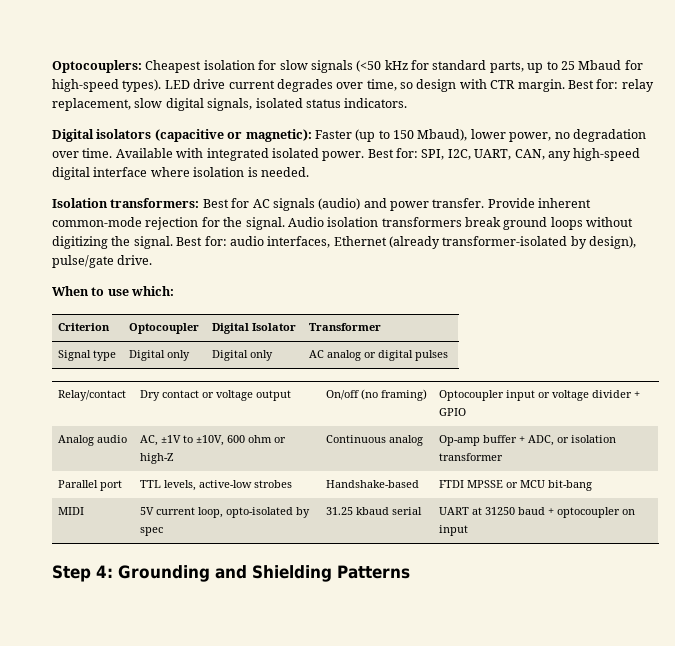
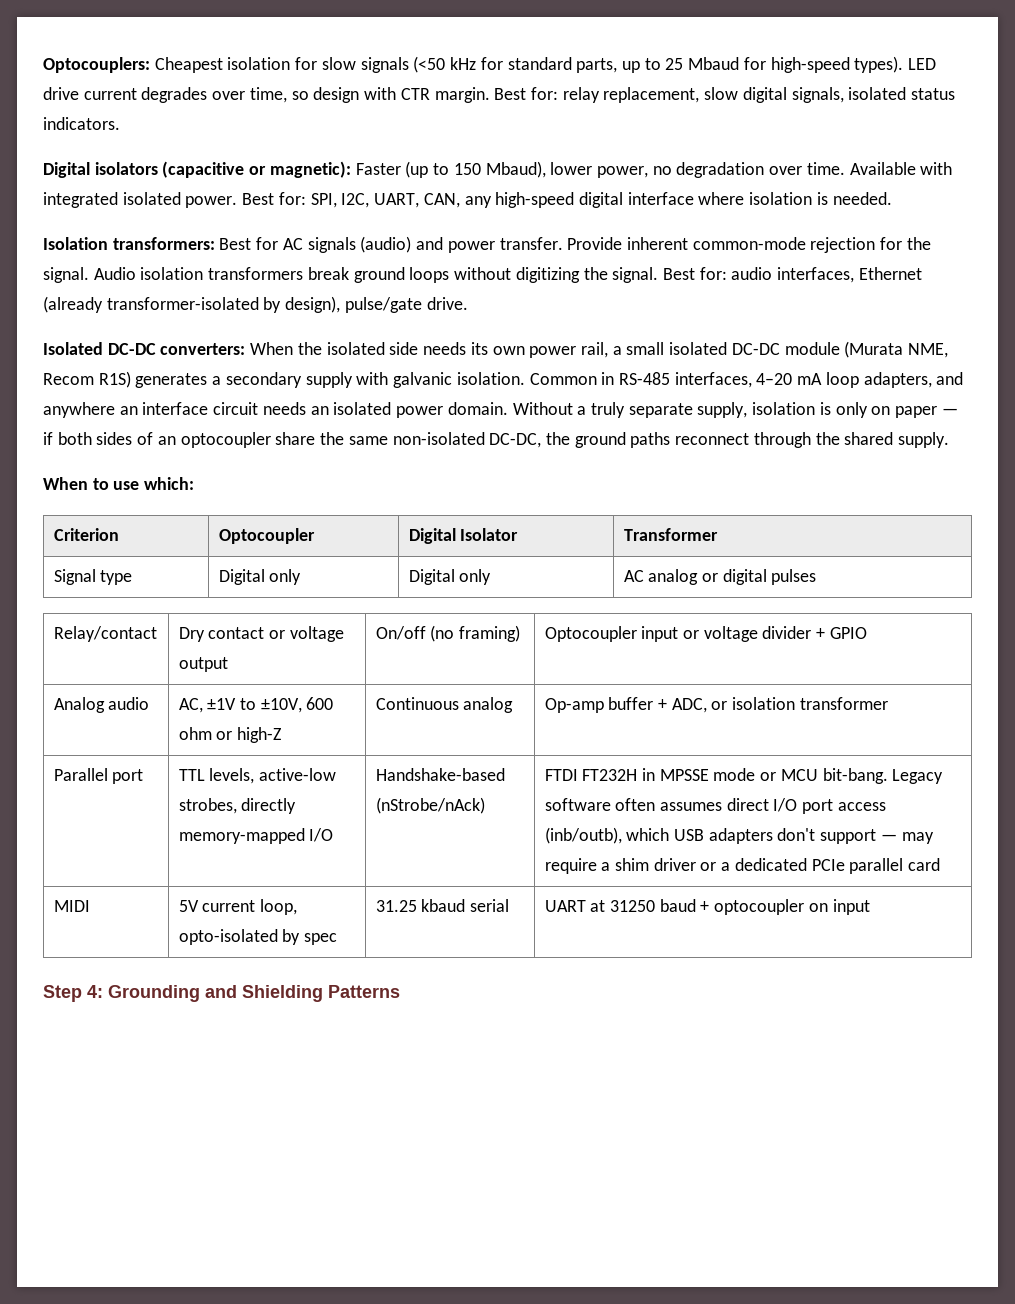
+ Isolated DC-DC converters: When the isolated side needs its own power rail, a small isolated DC-DC module (Murata NME, Recom R1S) generates a secondary supply with galvanic isolation. Common in RS-485 interfaces, 4–20 mA loop adapters, and anywhere an interface circuit needs an isolated power domain. Without a truly separate supply, isolation is only on paper — if both sides of an optocoupler share the same non-isolated DC-DC, the ground paths reconnect through the shared supply.
- TTL levels, active-low strobes
+ TTL levels, active-low strobes, directly memory-mapped I/O
- Handshake-based
+ Handshake-based (nStrobe/nAck)
- FTDI MPSSE or MCU bit-bang
+ FTDI FT232H in MPSSE mode or MCU bit-bang. Legacy software often assumes direct I/O port access (inb/outb), which USB adapters don't support — may require a shim driver or a dedicated PCIe parallel card

